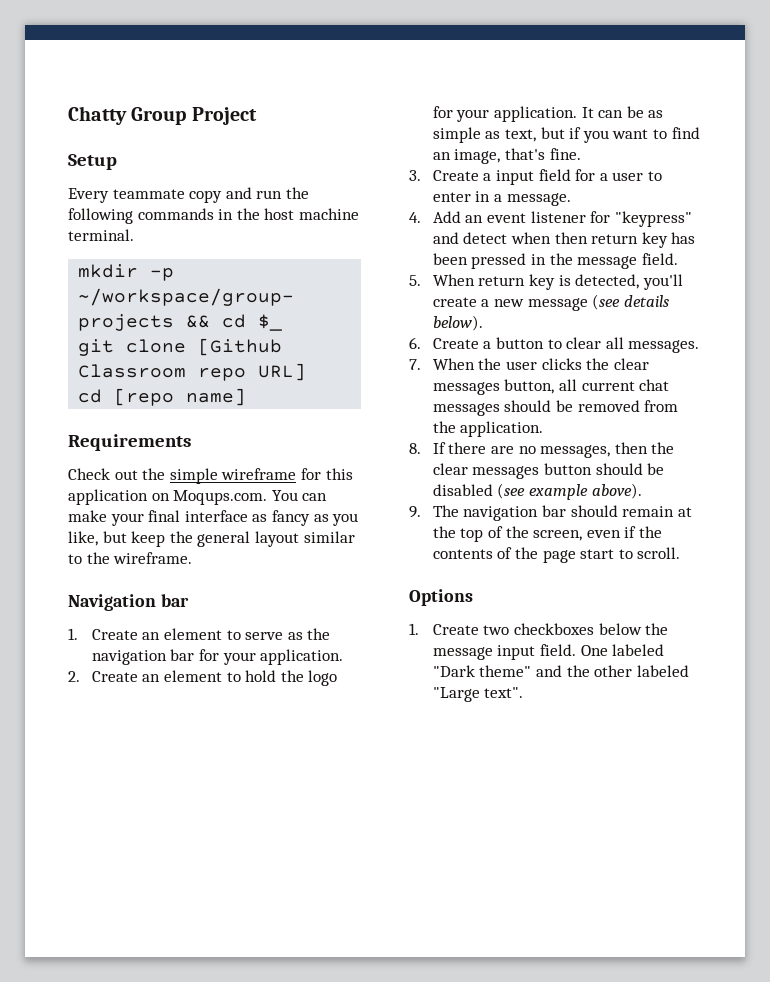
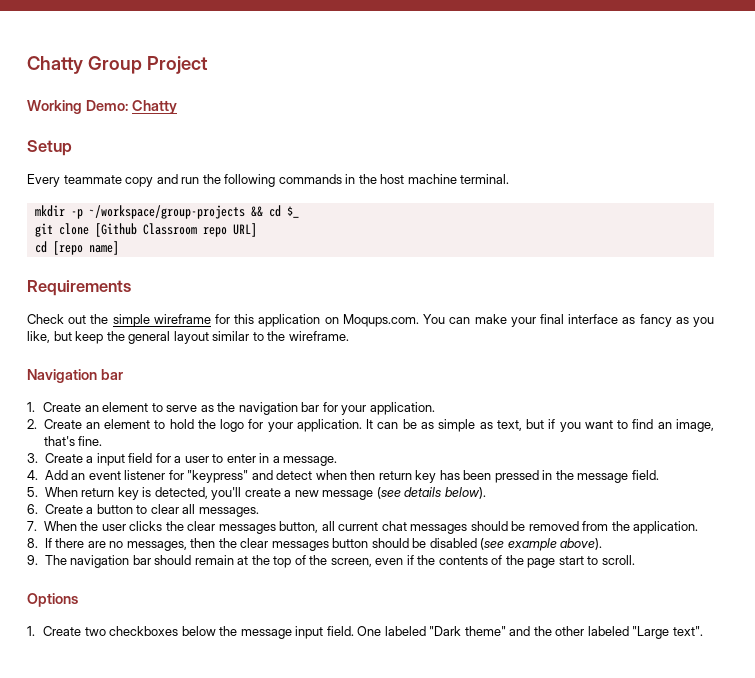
+ Working Demo: Chatty

